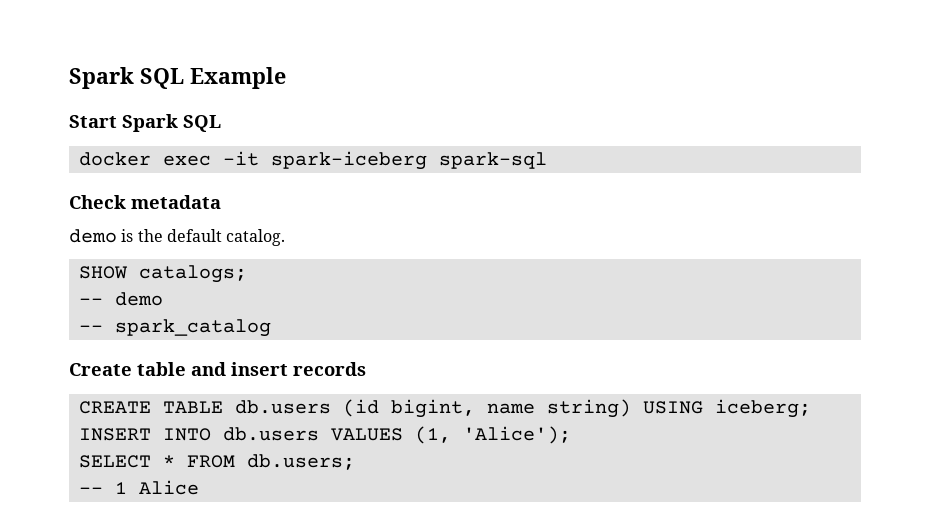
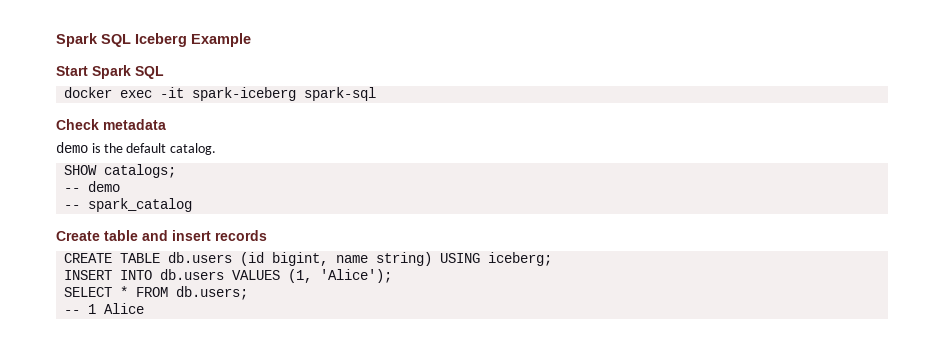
- Spark SQL Example
+ Spark SQL Iceberg Example

